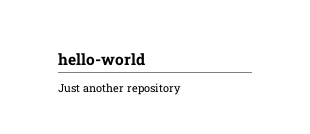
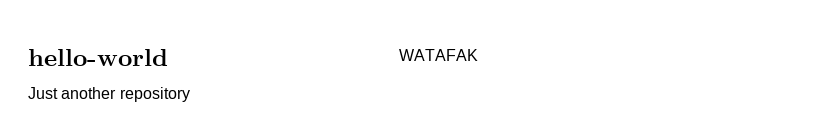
+ WATAFAK

